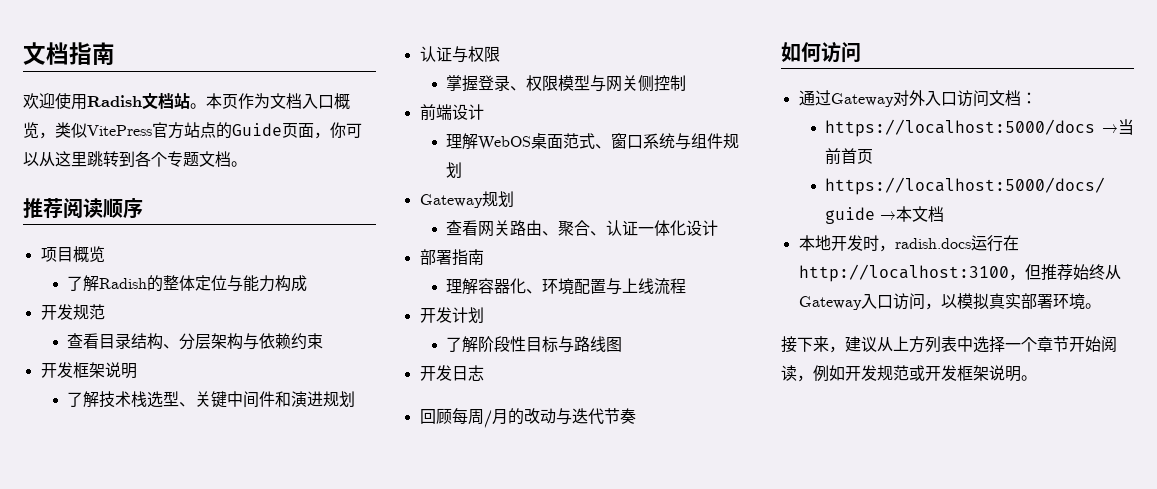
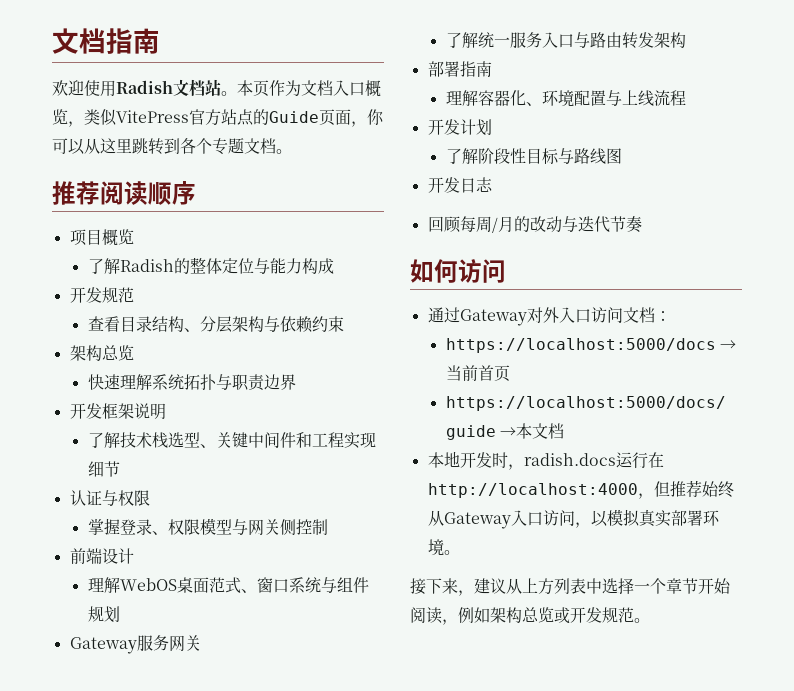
  查看目录结构、分层架构与依赖约束
+ 架构总览
+ 快速理解系统拓扑与职责边界
- 了解技术栈选型、关键中间件和演进规划
+ 了解技术栈选型、关键中间件和工程实现细节
- Gateway规划
- 查看网关路由、聚合、认证一体化设计
+ Gateway服务网关
+ 了解统一服务入口与路由转发架构
- 本地开发时，radish.docs运行在http://localhost:3100，但推荐始终从Gateway入口访问，以模拟真实部署环境。
+ 本地开发时，radish.docs运行在http://localhost:4000，但推荐始终从Gateway入口访问，以模拟真实部署环境。
- 接下来，建议从上方列表中选择一个章节开始阅读，例如开发规范或开发框架说明。
+ 接下来，建议从上方列表中选择一个章节开始阅读，例如架构总览或开发规范。

